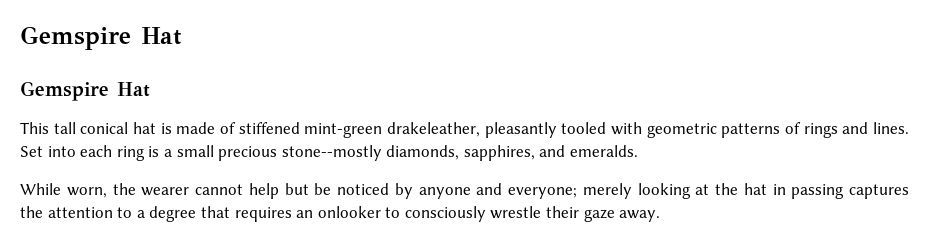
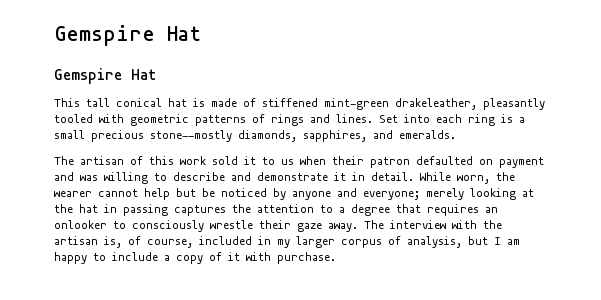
+ The artisan of this work sold it to us when their patron defaulted on payment and was willing to describe and demonstrate it in detail.
+ The interview with the artisan is, of course, included in my larger corpus of analysis, but I am happy to include a copy of it with purchase.

